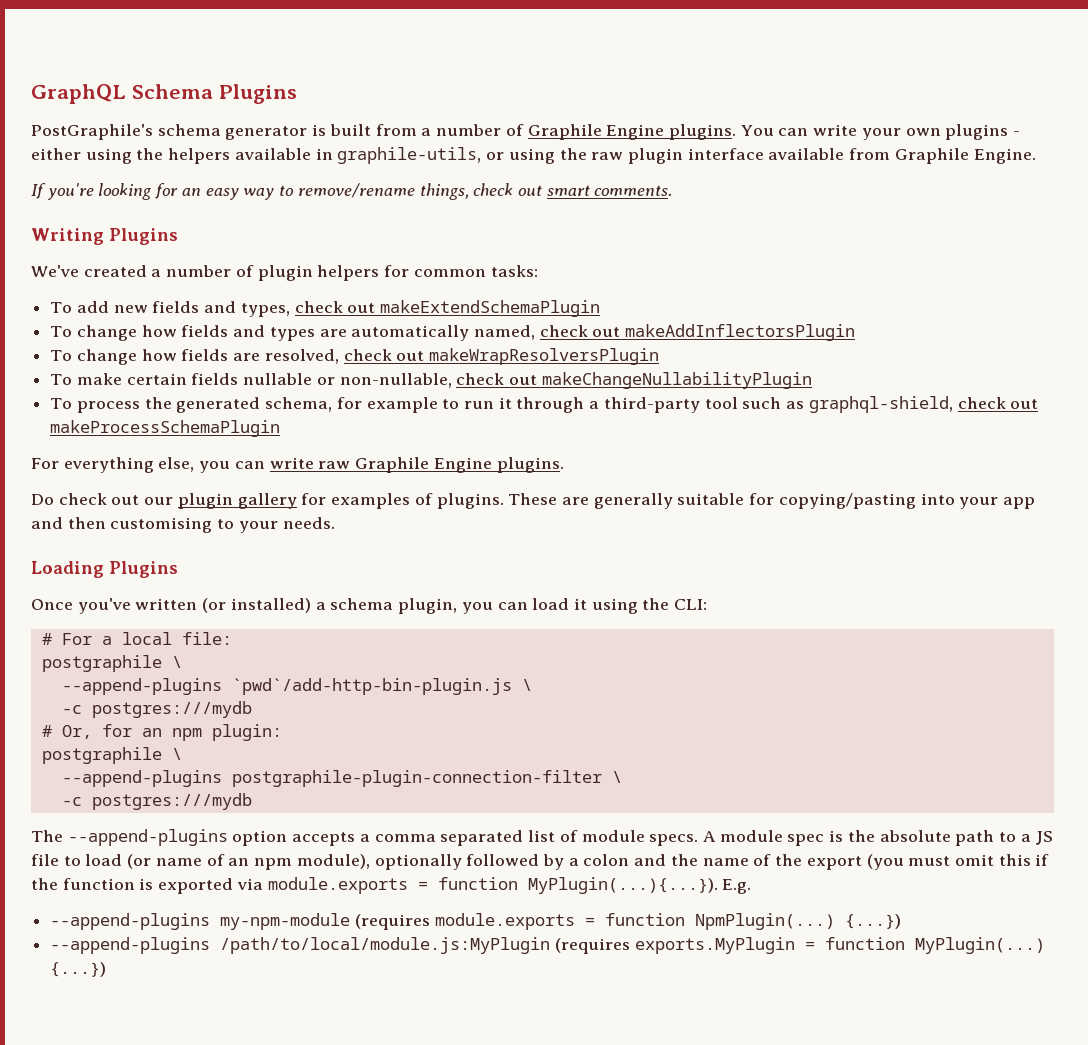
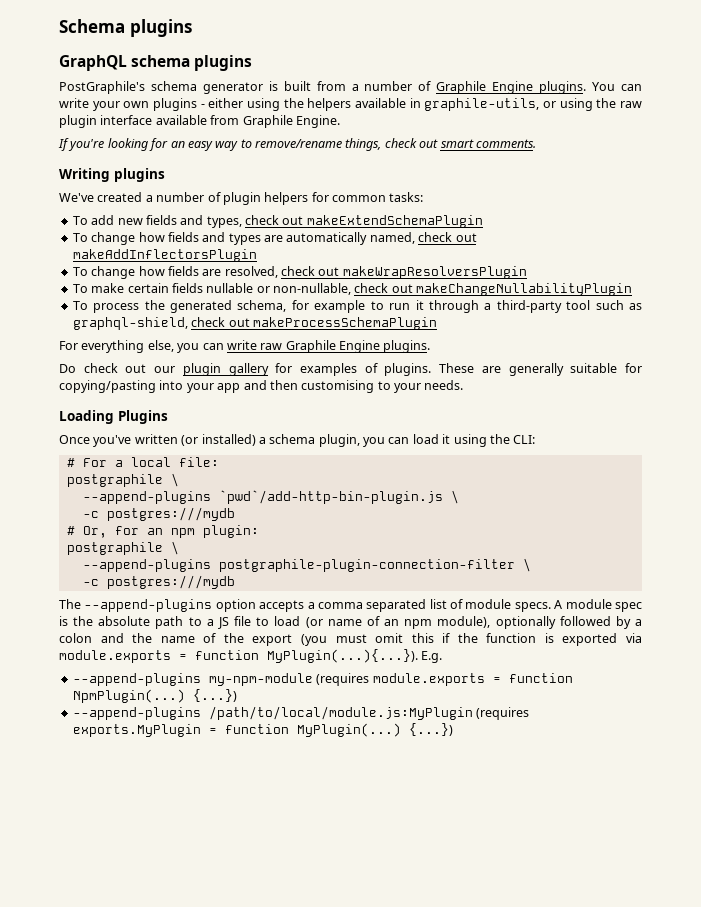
- GraphQL Schema Plugins
+ Schema plugins
+ GraphQL schema plugins
- Writing Plugins
+ Writing plugins

